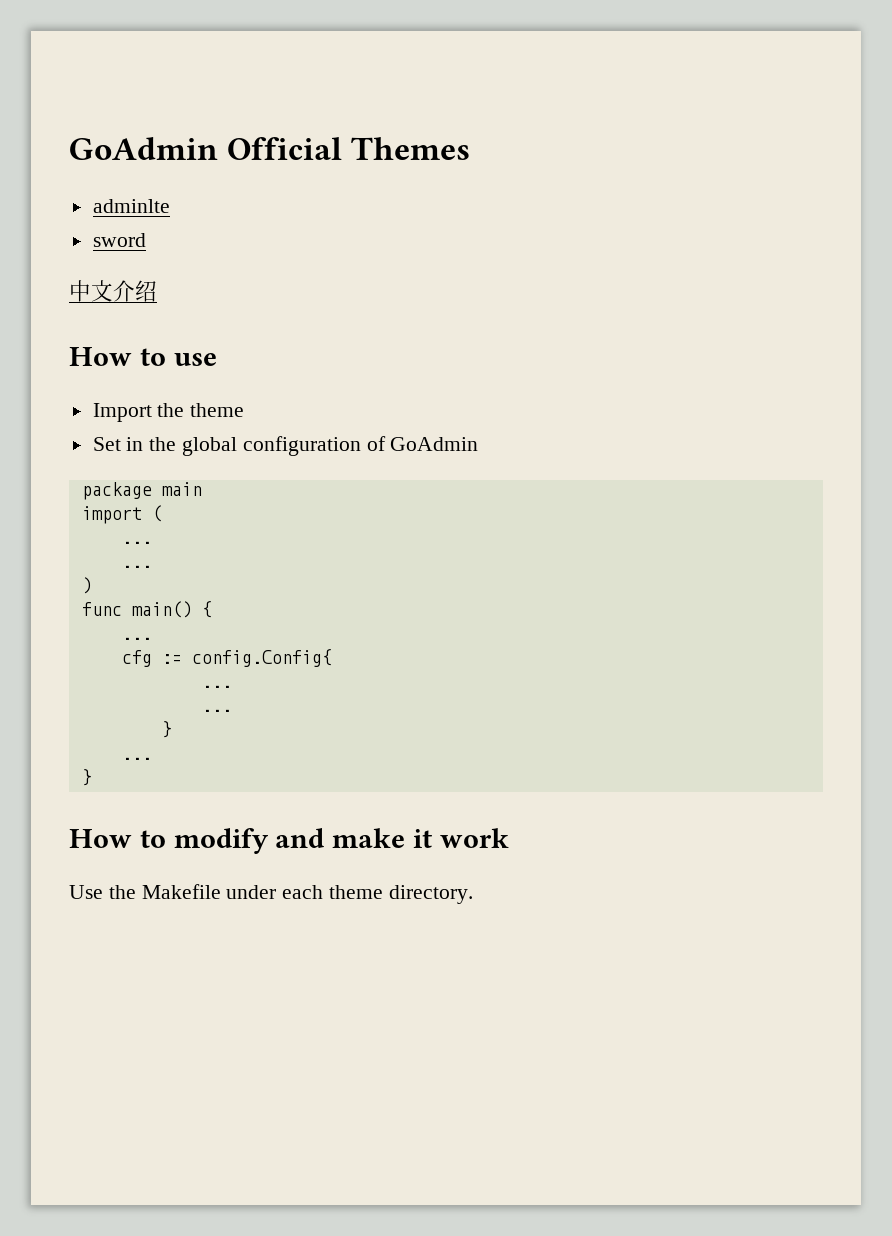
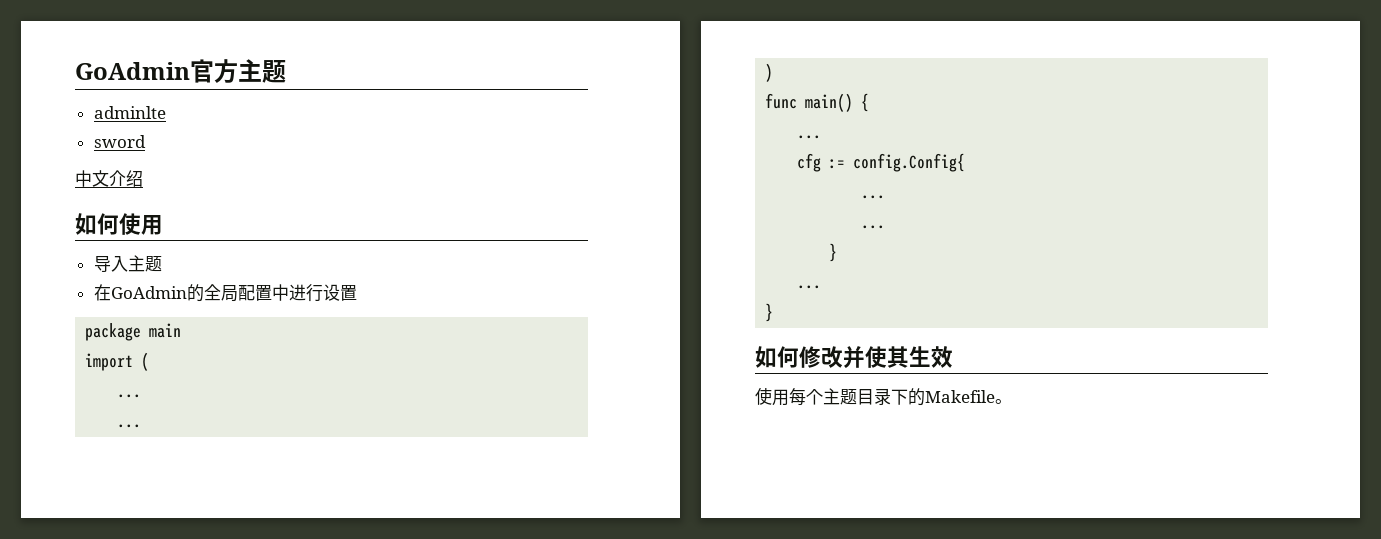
- GoAdmin Official Themes
+ GoAdmin官方主题
- How to use
- Import the theme
- Set in the global configuration of GoAdmin
+ 如何使用
+ 导入主题
+ 在GoAdmin的全局配置中进行设置
- How to modify and make it work
- Use the Makefile under each theme directory.
+ 如何修改并使其生效
+ 使用每个主题目录下的Makefile。

